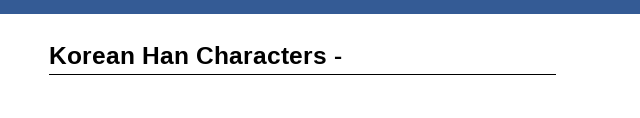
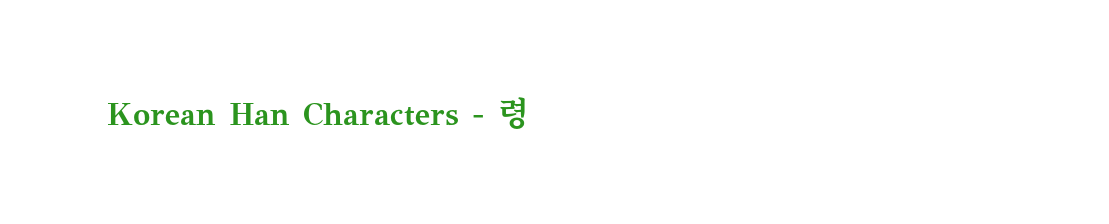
- Korean Han Characters -
+ Korean Han Characters - 령

